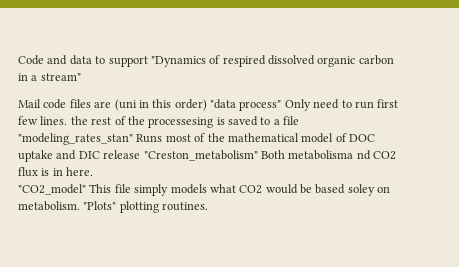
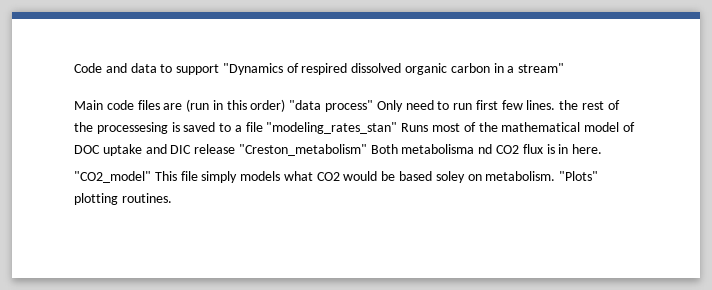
- Mail code files are (uni in this order) "data process" Only need to run first few lines. the rest of the processesing is saved to a file "modeling_rates_stan" Runs most of the mathematical model of DOC uptake and DIC release "Creston_metabolism" Both metabolisma nd CO2 flux is in here.
+ Main code files are (run in this order) "data process" Only need to run first few lines. the rest of the processesing is saved to a file "modeling_rates_stan" Runs most of the mathematical model of DOC uptake and DIC release "Creston_metabolism" Both metabolisma nd CO2 flux is in here.

